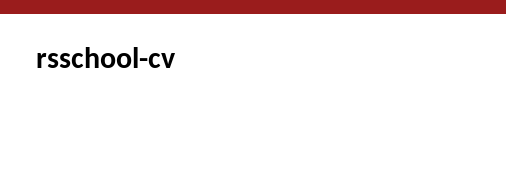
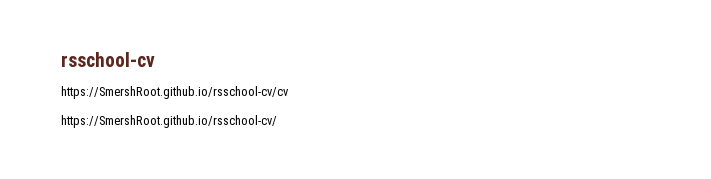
+ https://SmershRoot.github.io/rsschool-cv/cv
+ https://SmershRoot.github.io/rsschool-cv/

